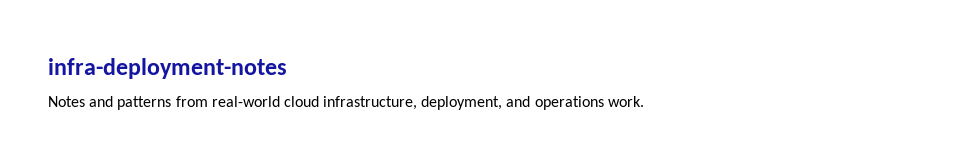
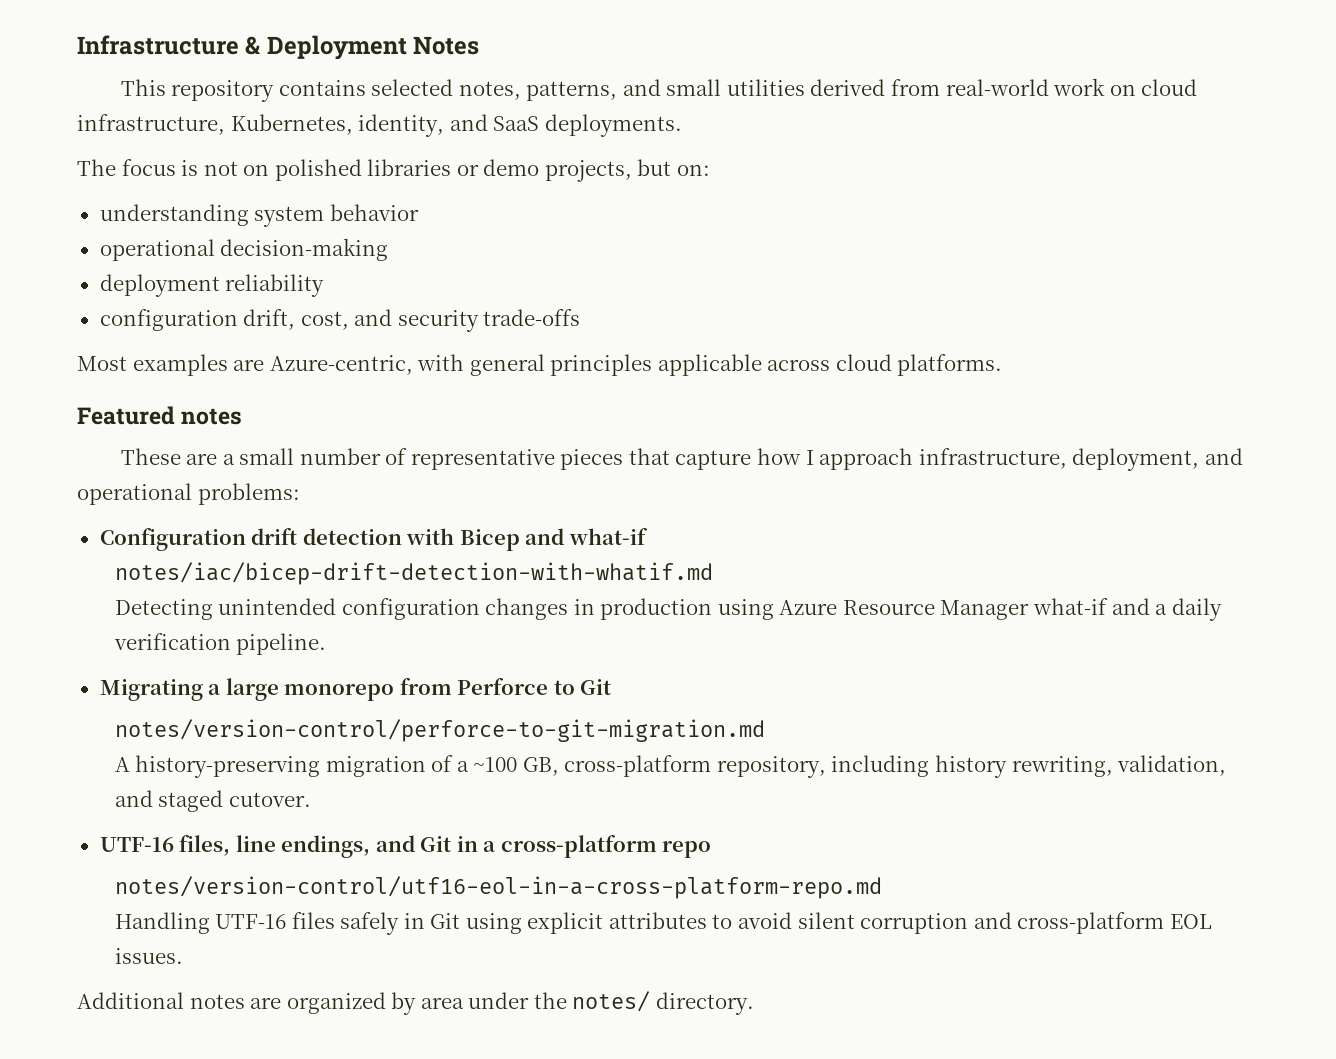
- infra-deployment-notes
- Notes and patterns from real-world cloud infrastructure, deployment, and operations work.
+ Infrastructure & Deployment Notes
+ This repository contains selected notes, patterns, and small utilities derived from real-world work on cloud infrastructure, Kubernetes, identity, and SaaS deployments.
+ The focus is not on polished libraries or demo projects, but on:
+ understanding system behavior
+ operational decision-making
+ deployment reliability
+ configuration drift, cost, and security trade-offs
+ Most examples are Azure-centric, with general principles applicable across cloud platforms.
+ Featured notes
+ These are a small number of representative pieces that capture how I approach infrastructure, deployment, and operational problems:
+ Configuration drift detection with Bicep and what-if
+ notes/iac/bicep-drift-detection-with-whatif.md
+ Detecting unintended configuration changes in production using Azure Resource Manager what-if and a daily verification pipeline.
+ Migrating a large monorepo from Perforce to Git
+ notes/version-control/perforce-to-git-migration.md
+ A history-preserving migration of a ~100 GB, cross-platform repository, including history rewriting, validation, and staged cutover.
+ UTF-16 files, line endings, and Git in a cross-platform repo
+ notes/version-control/utf16-eol-in-a-cross-platform-repo.md
+ Handling UTF-16 files safely in Git using explicit attributes to avoid silent corruption and cross-platform EOL issues.
+ Additional notes are organized by area under the notes/ directory.

